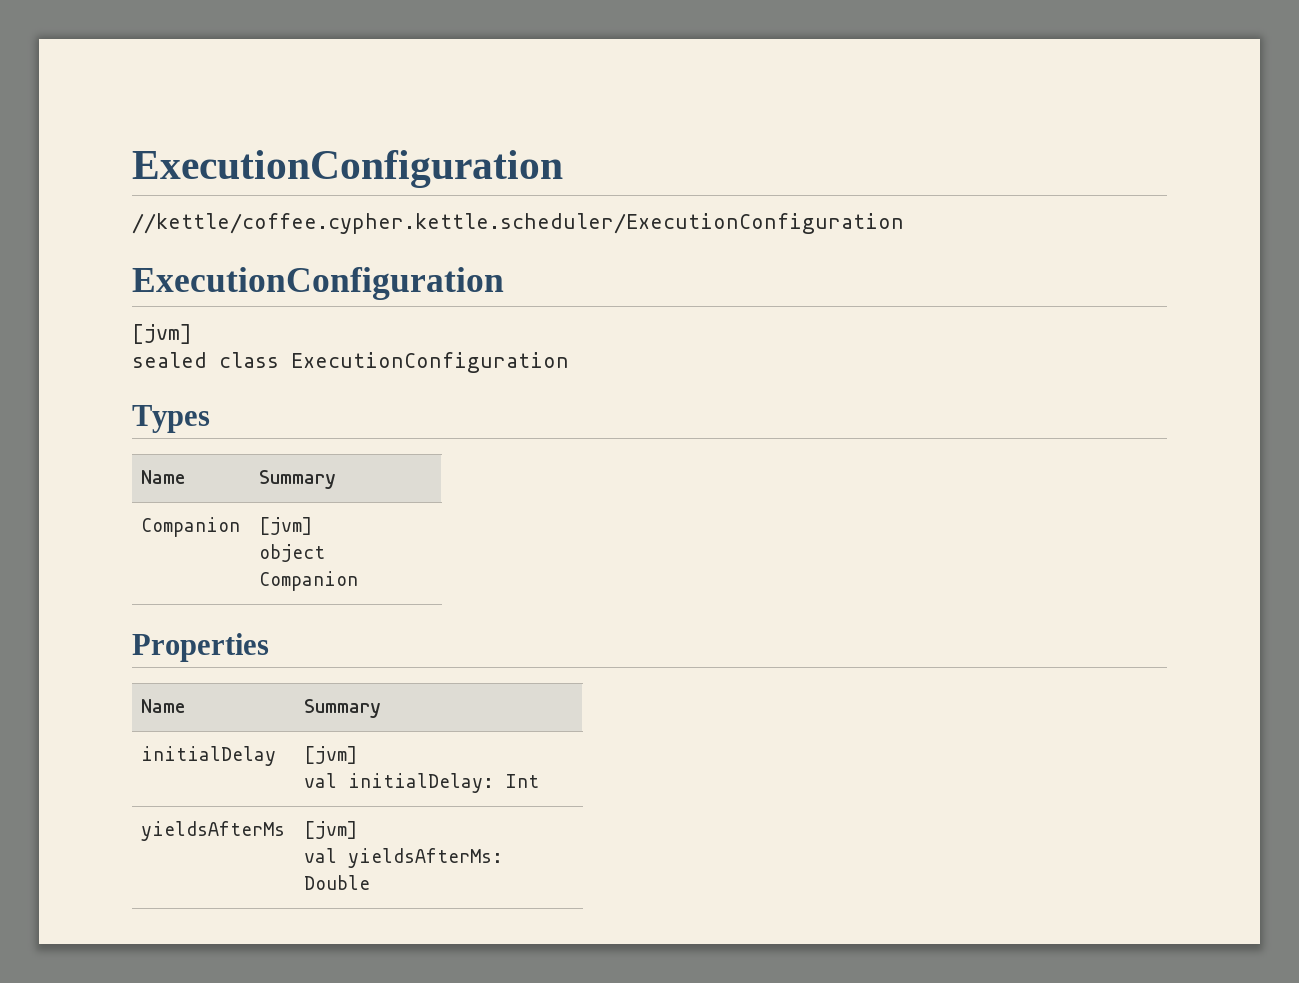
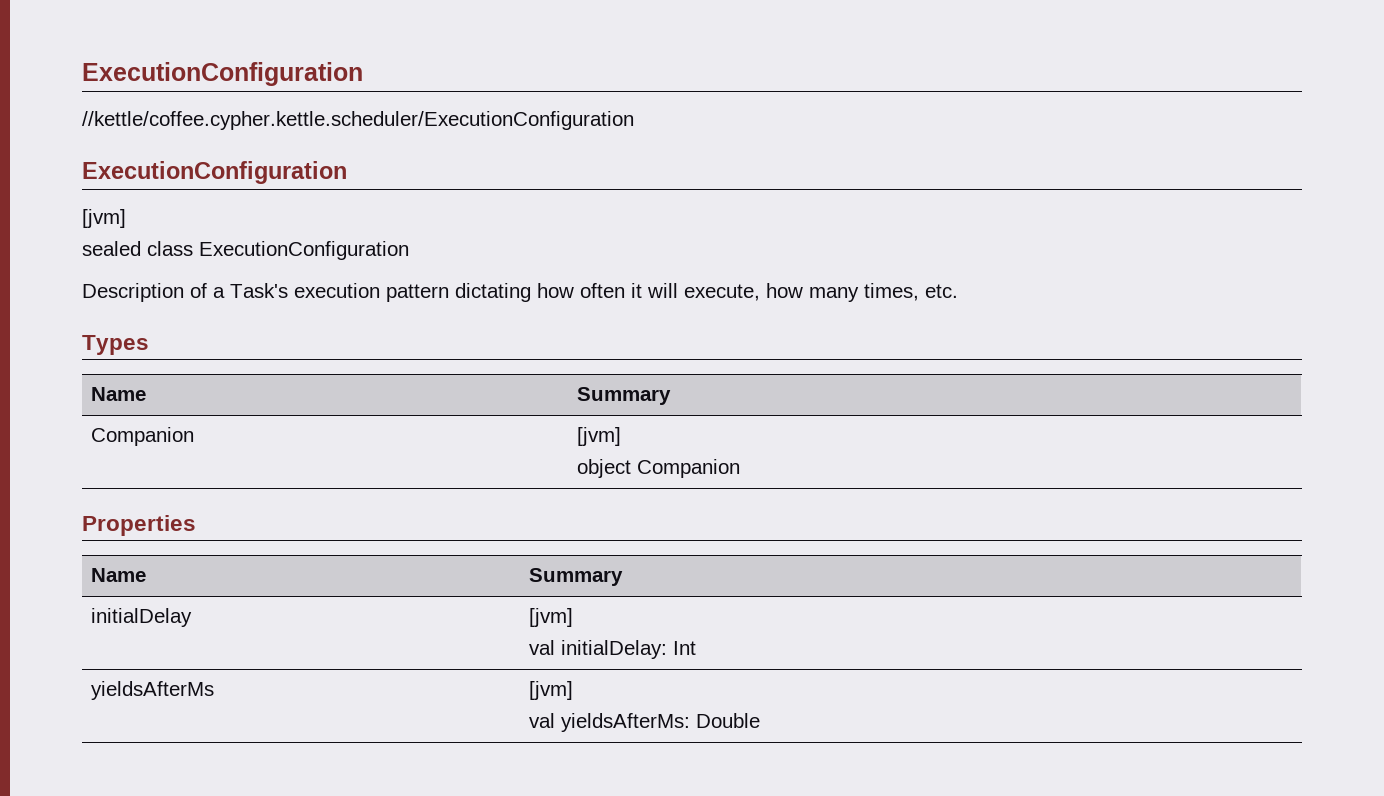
+ Description of a Task's execution pattern dictating how often it will execute, how many times, etc.

